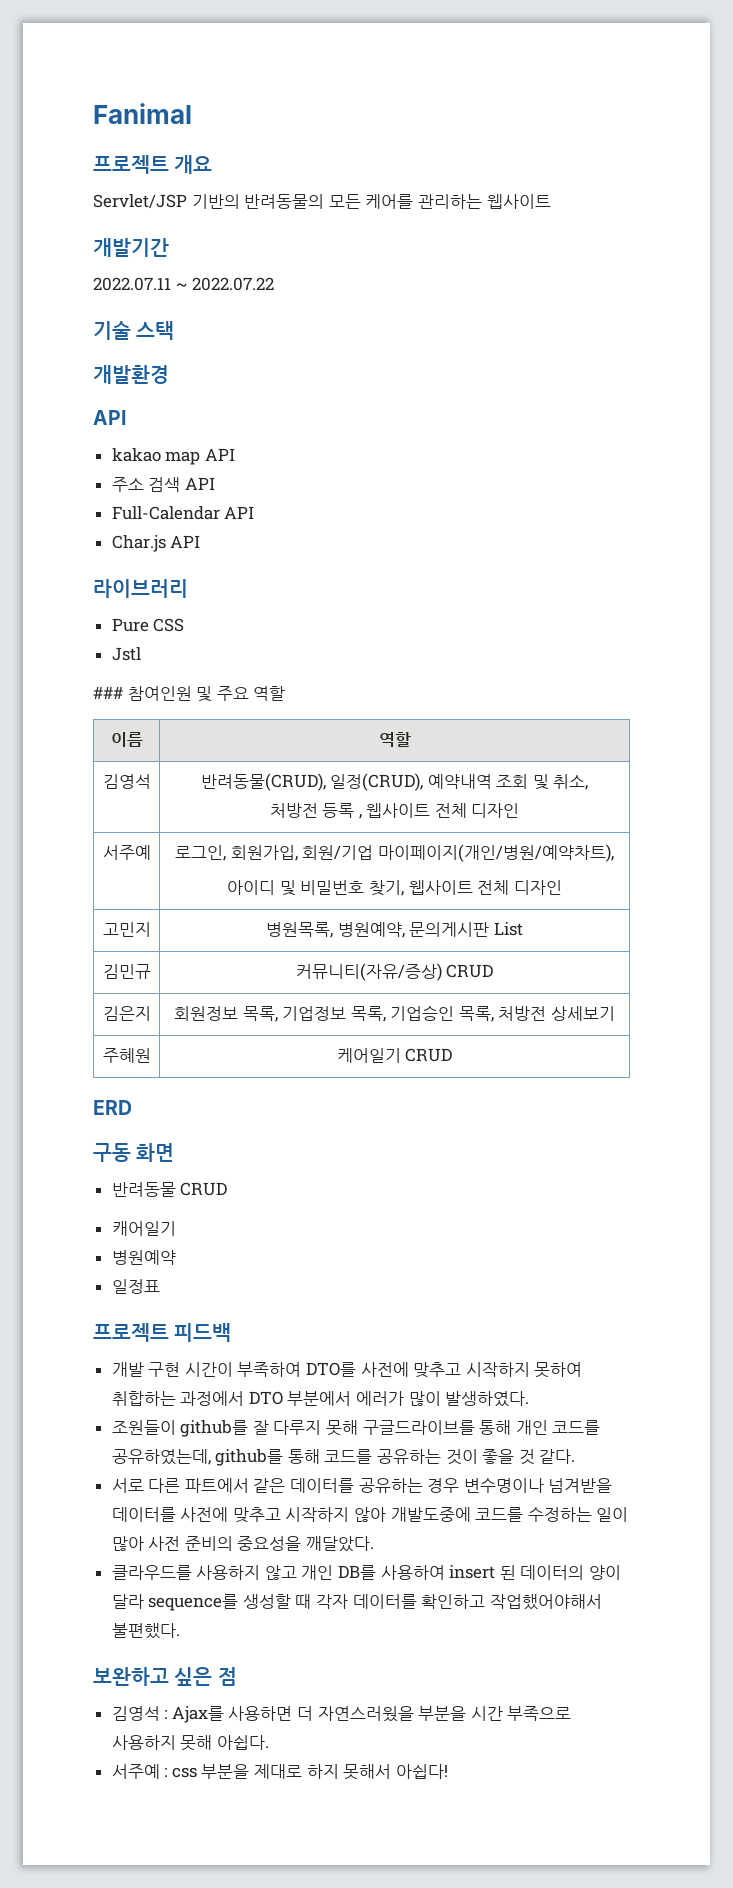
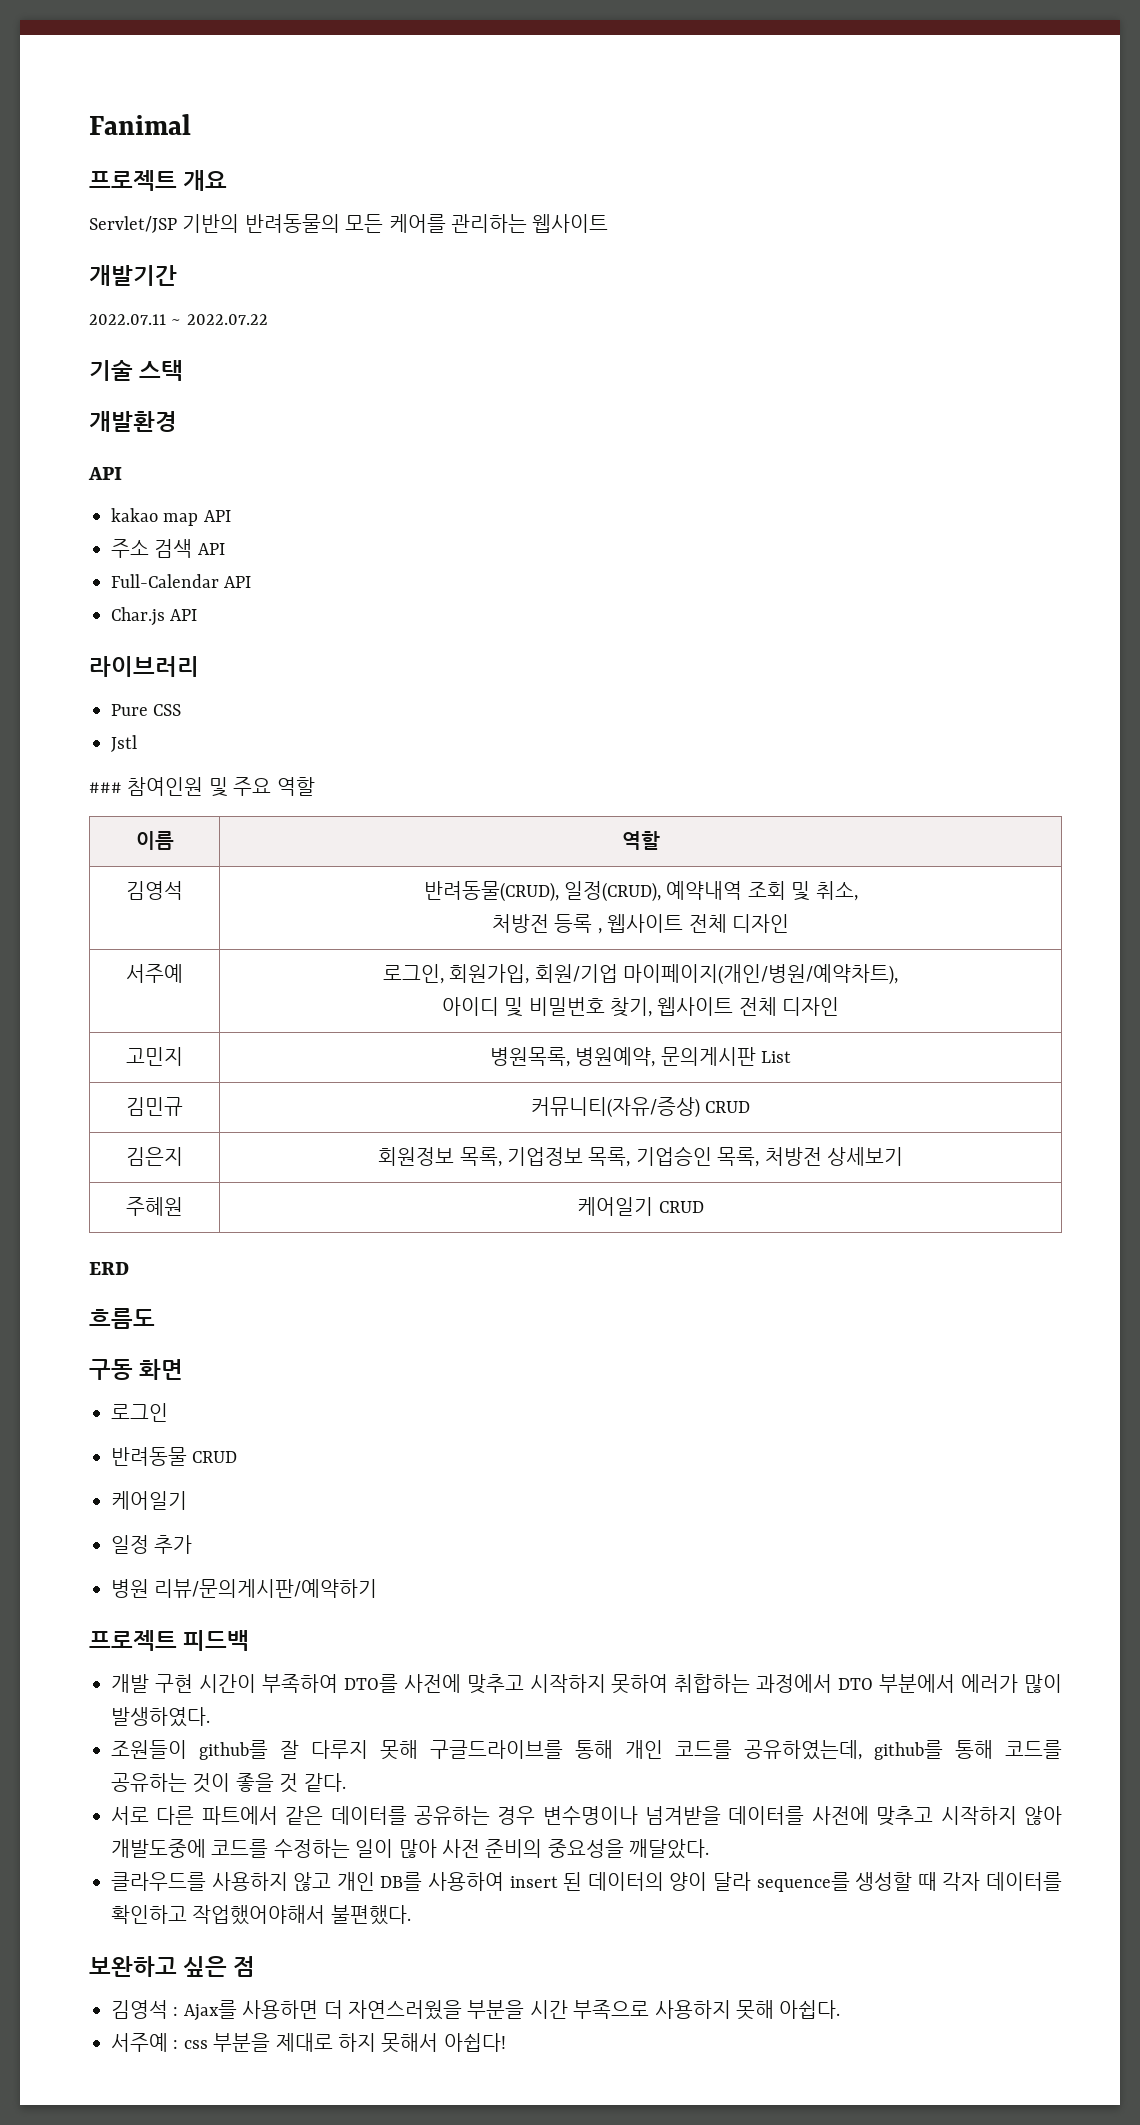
+ 흐름도
+ 로그인
  반려동물 CRUD
- 캐어일기
- 병원예약
- 일정표
+ 케어일기
+ 일정 추가
+ 병원 리뷰/문의게시판/예약하기

